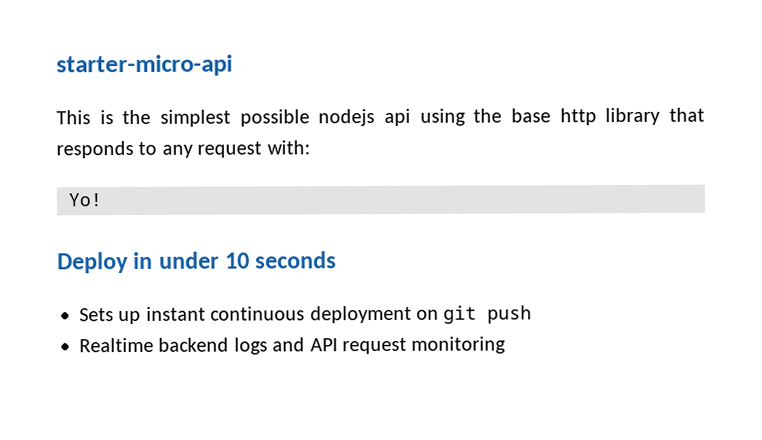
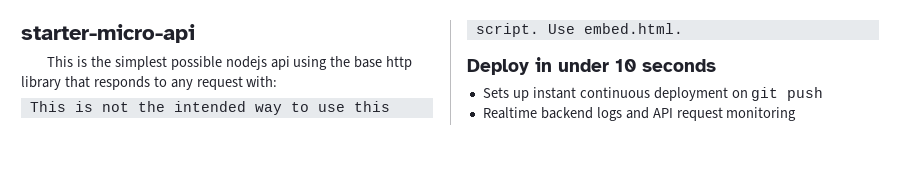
- Yo!
+ This is not the intended way to use this script. Use embed.html.

